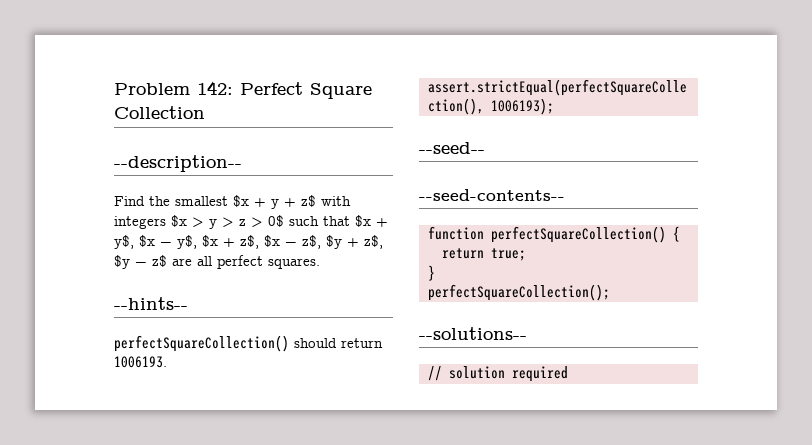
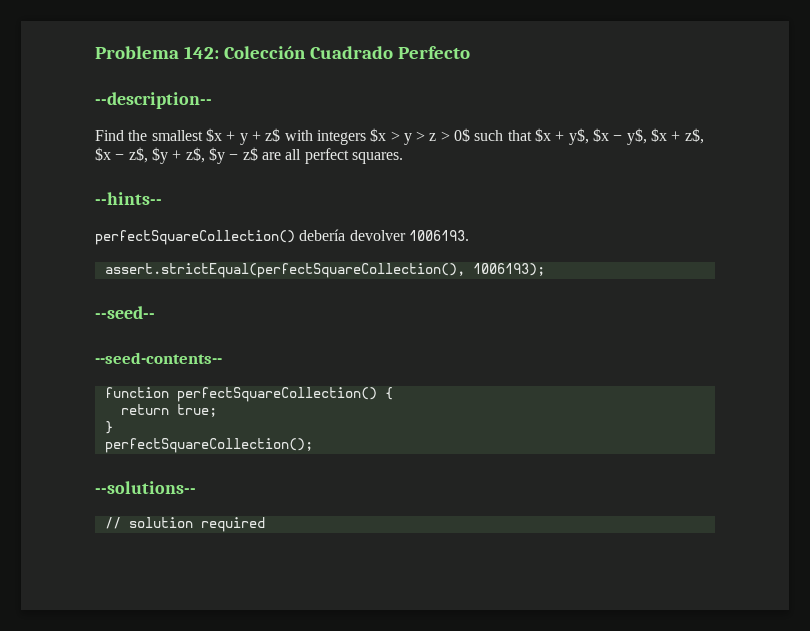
- Problem 142: Perfect Square Collection
+ Problema 142: Colección Cuadrado Perfecto
- perfectSquareCollection() should return 1006193.
+ perfectSquareCollection() debería devolver 1006193.

